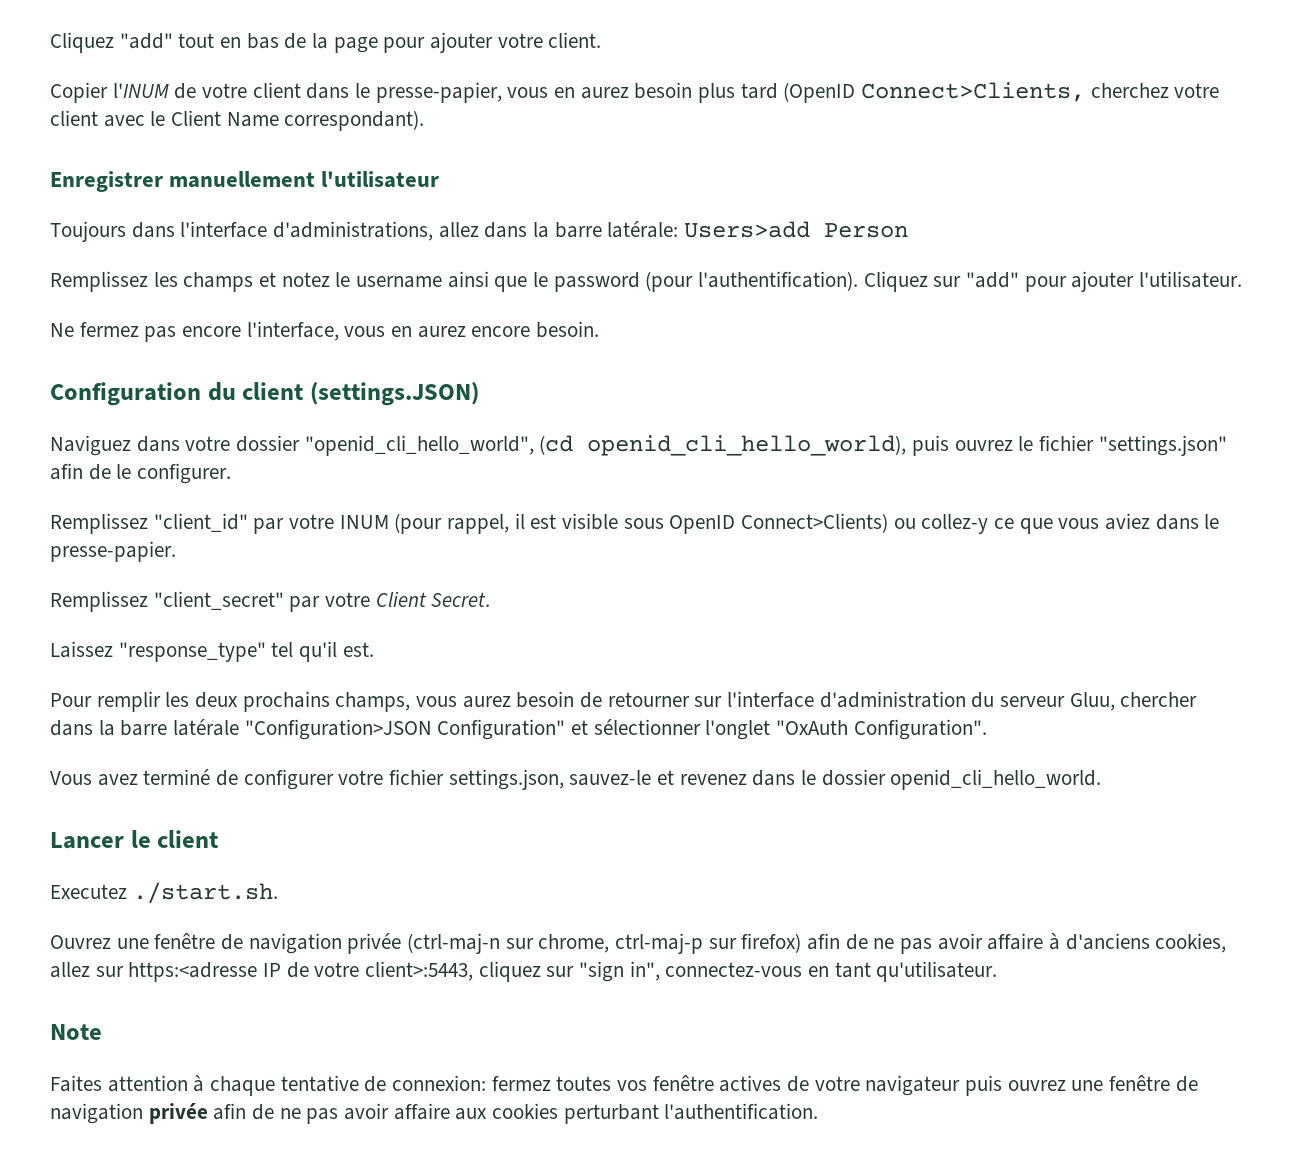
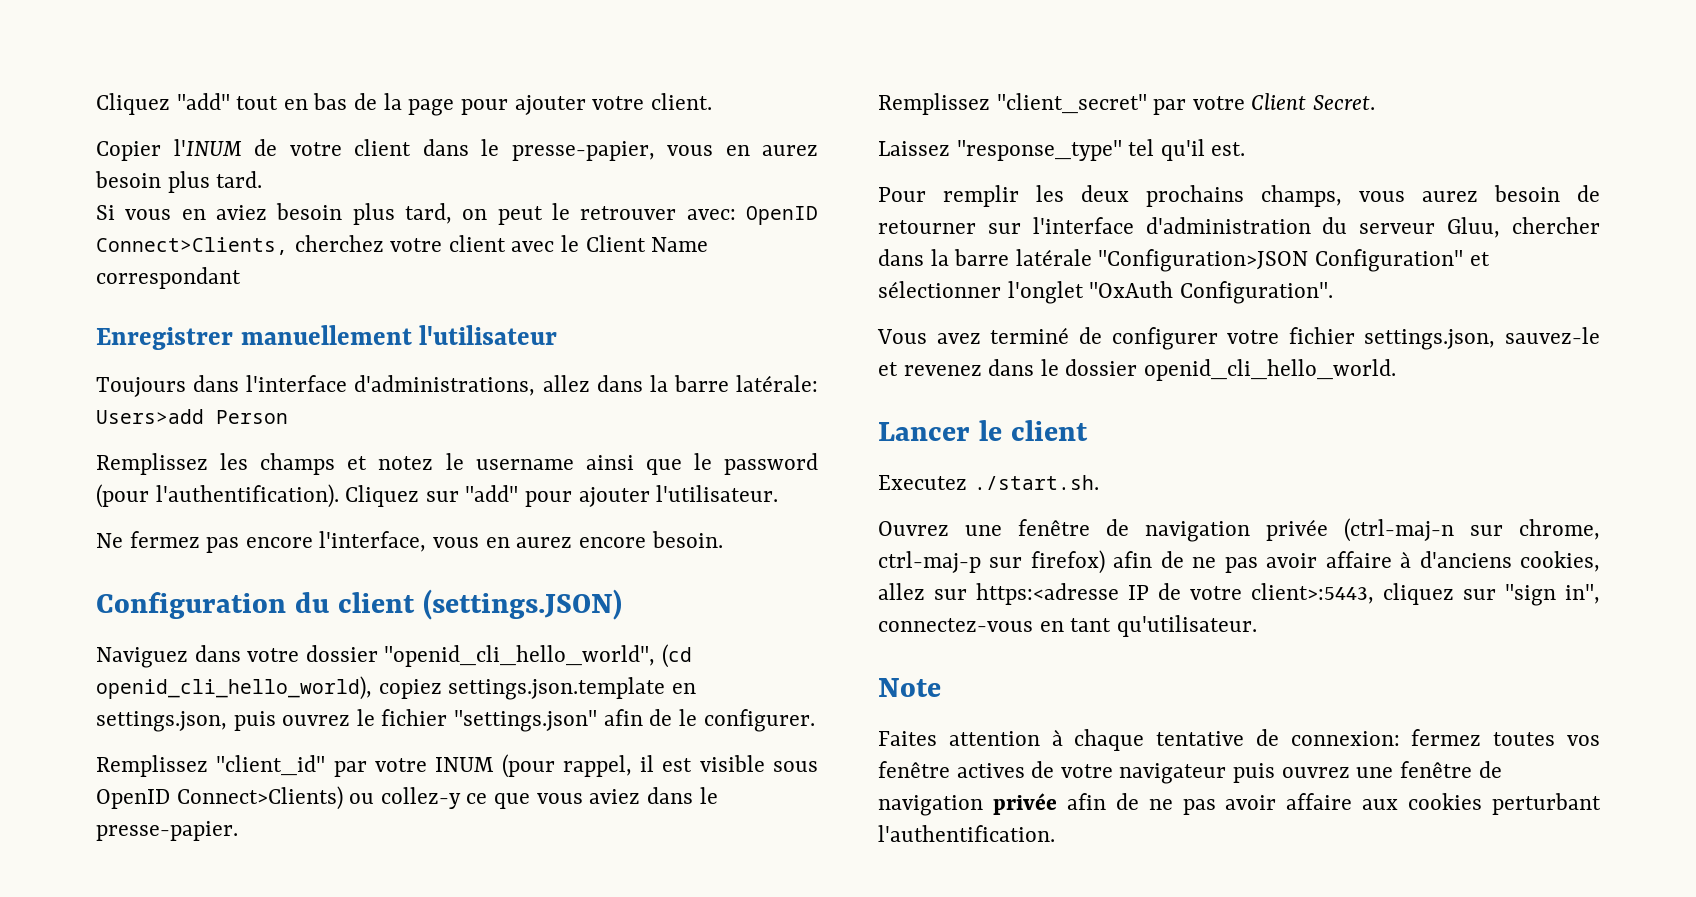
- Copier l'INUM de votre client dans le presse-papier, vous en aurez besoin plus tard (OpenID Connect>Clients, cherchez votre client avec le Client Name correspondant).
+ Copier l'INUM de votre client dans le presse-papier, vous en aurez besoin plus tard.
+ Si vous en aviez besoin plus tard, on peut le retrouver avec: OpenID Connect>Clients, cherchez votre client avec le Client Name correspondant
- Naviguez dans votre dossier "openid_cli_hello_world", (cd openid_cli_hello_world), puis ouvrez le fichier "settings.json" afin de le configurer.
+ Naviguez dans votre dossier "openid_cli_hello_world", (cd openid_cli_hello_world), copiez settings.json.template en settings.json, puis ouvrez le fichier "settings.json" afin de le configurer.

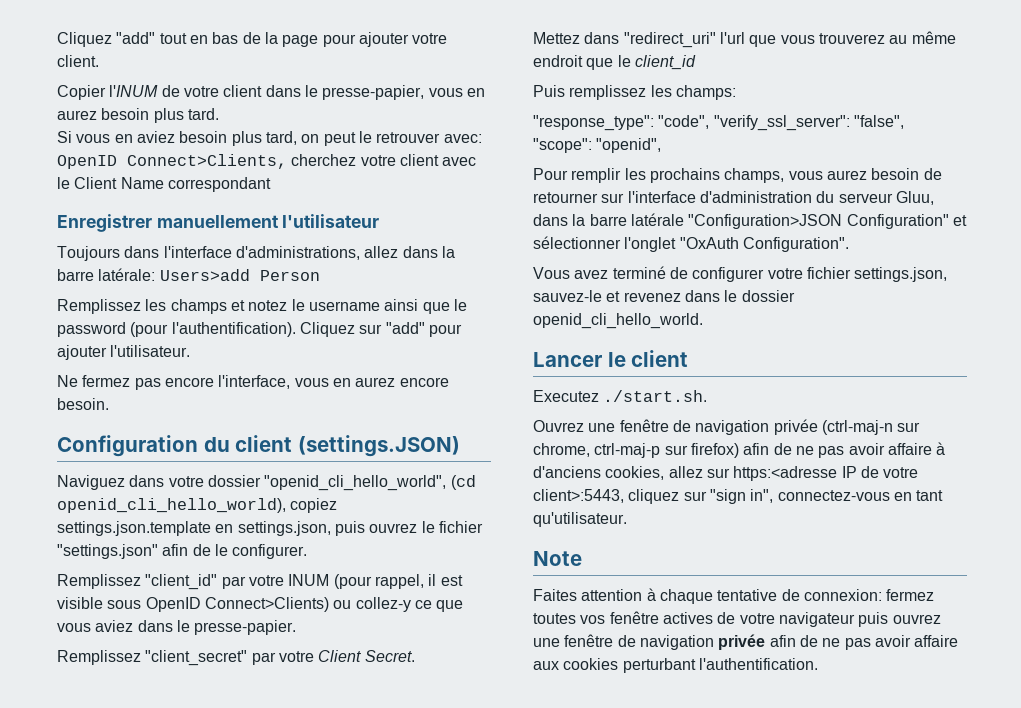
- Laissez "response_type" tel qu'il est.
+ Mettez dans "redirect_uri" l'url que vous trouverez au même endroit que le client_id
+ Puis remplissez les champs:
+ "response_type": "code", "verify_ssl_server": "false", "scope": "openid",
- Pour remplir les deux prochains champs, vous aurez besoin de retourner sur l'interface d'administration du serveur Gluu, chercher dans la barre latérale "Configuration>JSON Configuration" et sélectionner l'onglet "OxAuth Configuration".
+ Pour remplir les prochains champs, vous aurez besoin de retourner sur l'interface d'administration du serveur Gluu, dans la barre latérale "Configuration>JSON Configuration" et sélectionner l'onglet "OxAuth Configuration".

